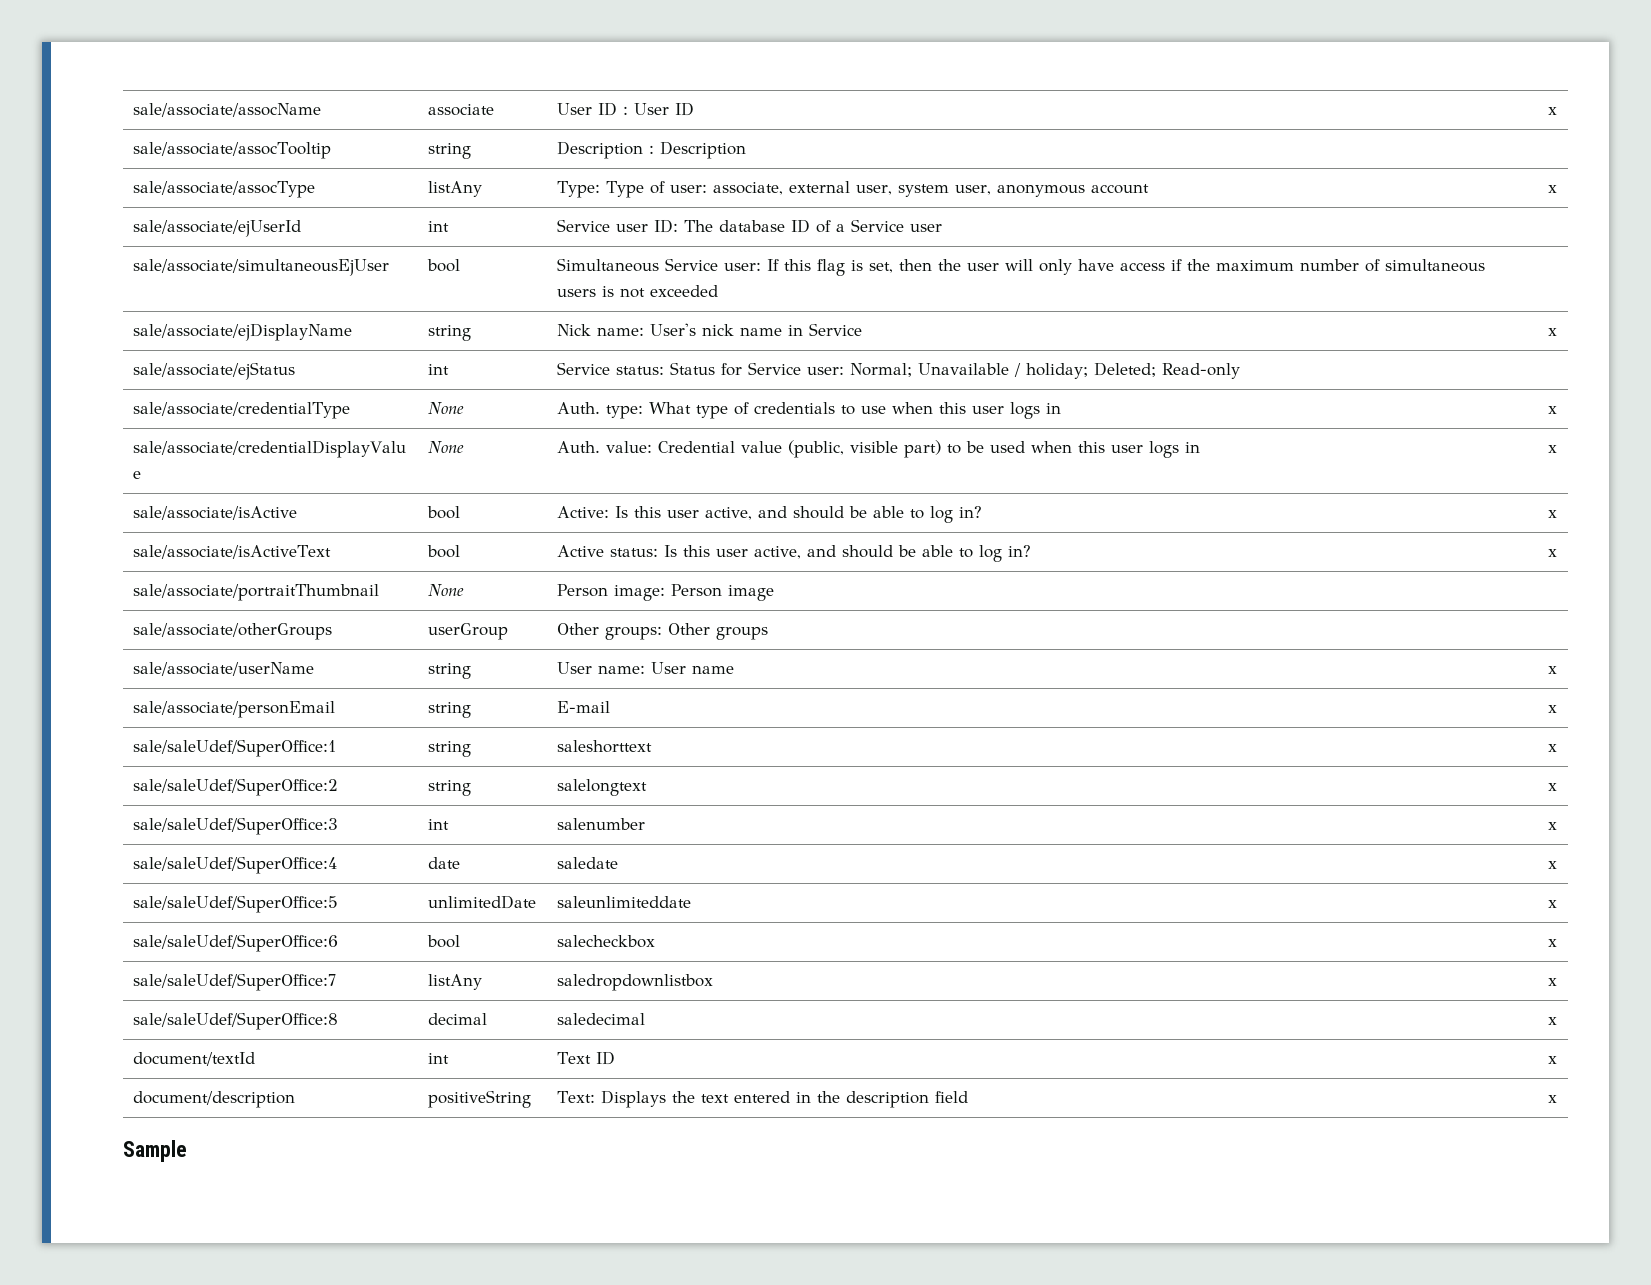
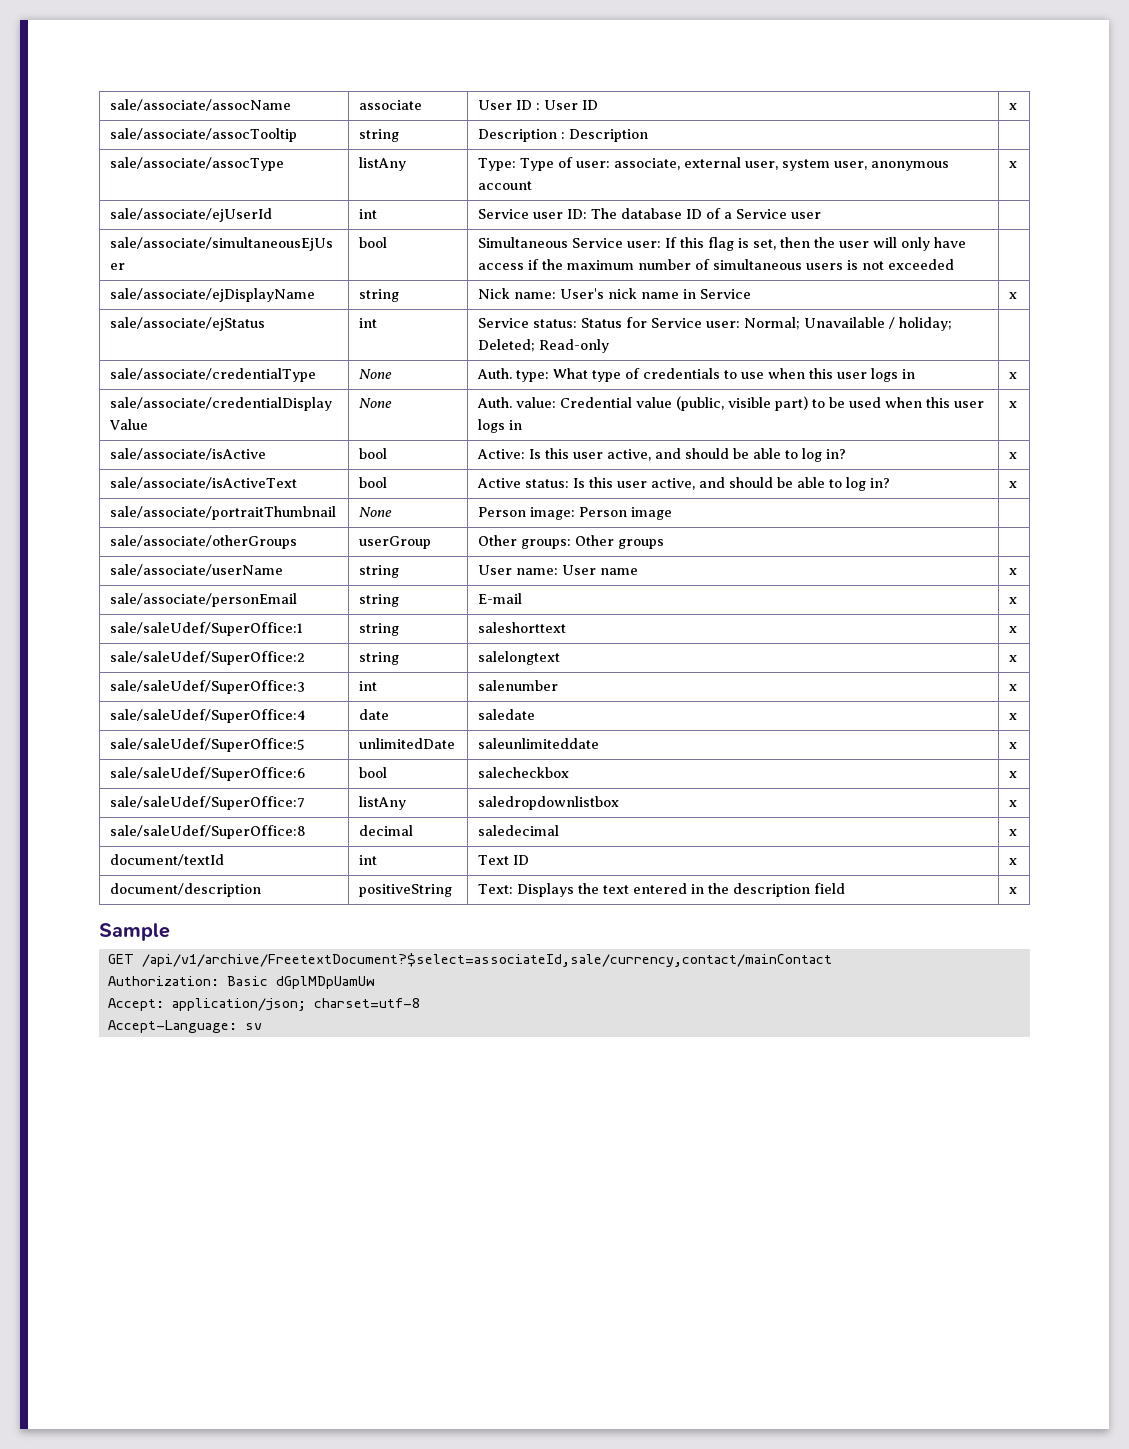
+ GET /api/v1/archive/FreetextDocument?$select=associateId,sale/currency,contact/mainContact
+ Authorization: Basic dGplMDpUamUw
+ Accept: application/json; charset=utf-8
+ Accept-Language: sv

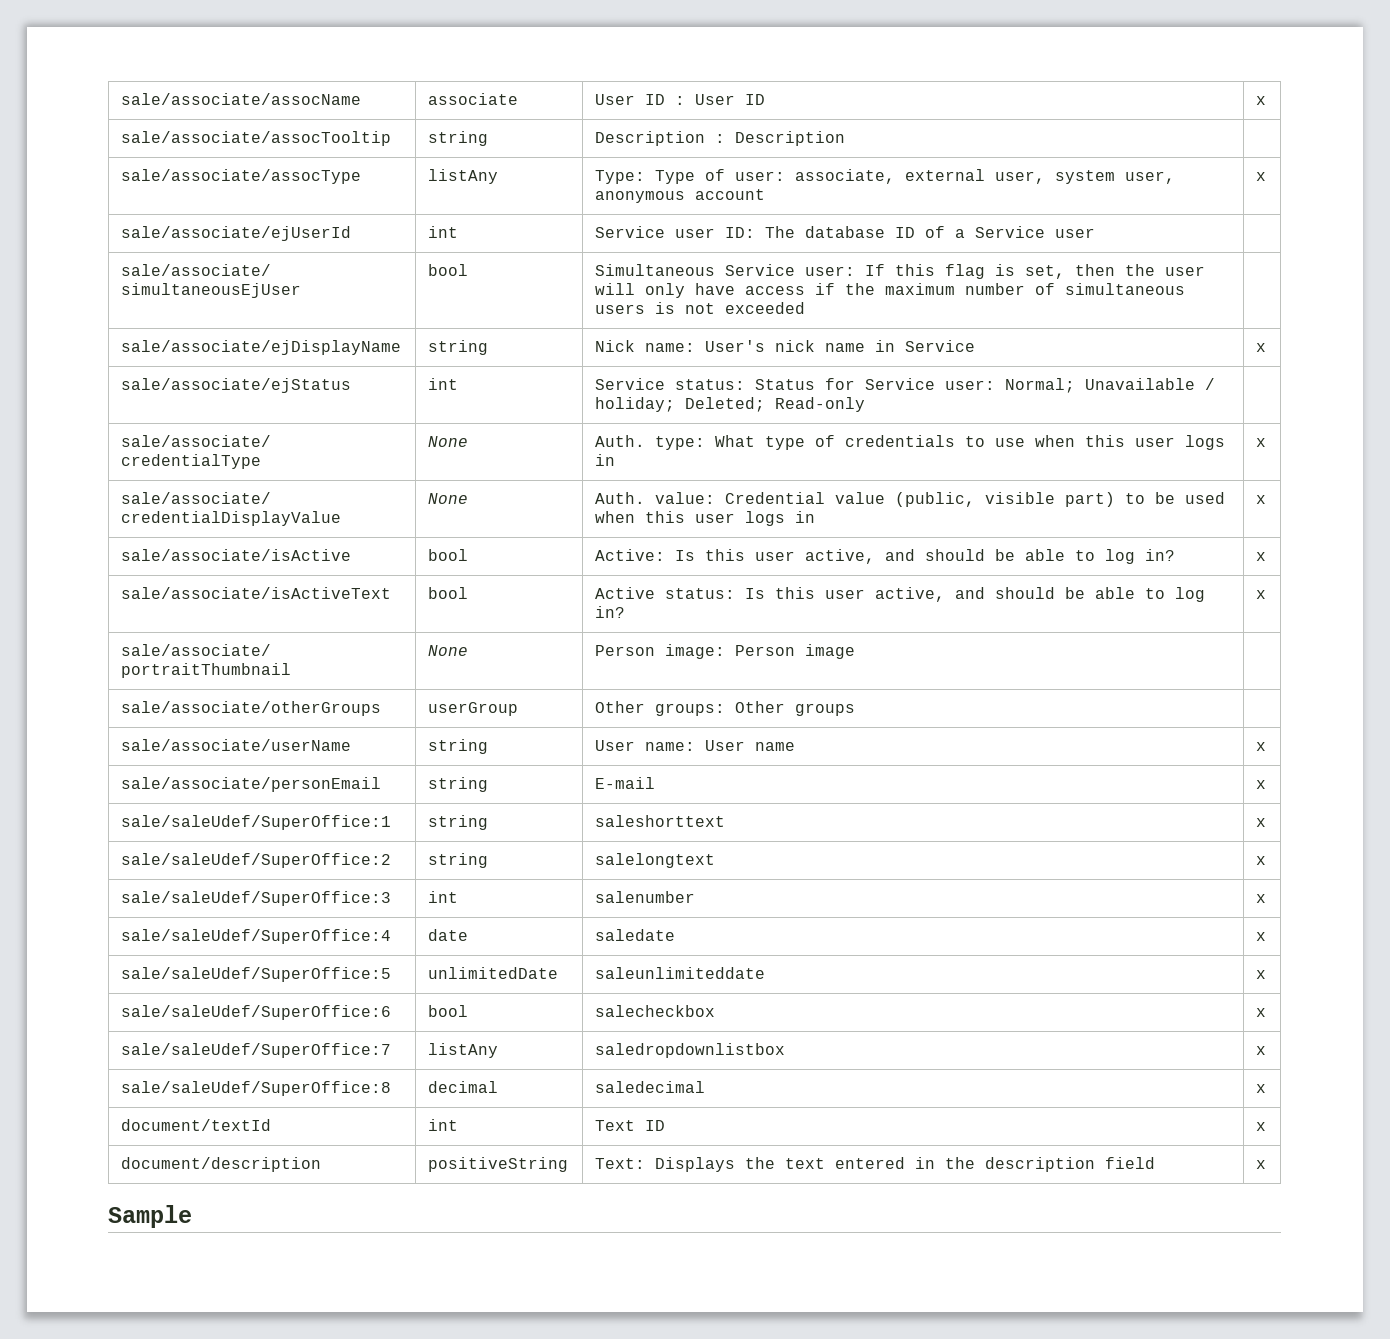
- GET /api/v1/archive/FreetextDocument?$select=associateId,sale/currency,contact/mainContact
- Authorization: Basic dGplMDpUamUw
- Accept: application/json; charset=utf-8
- Accept-Language: sv

